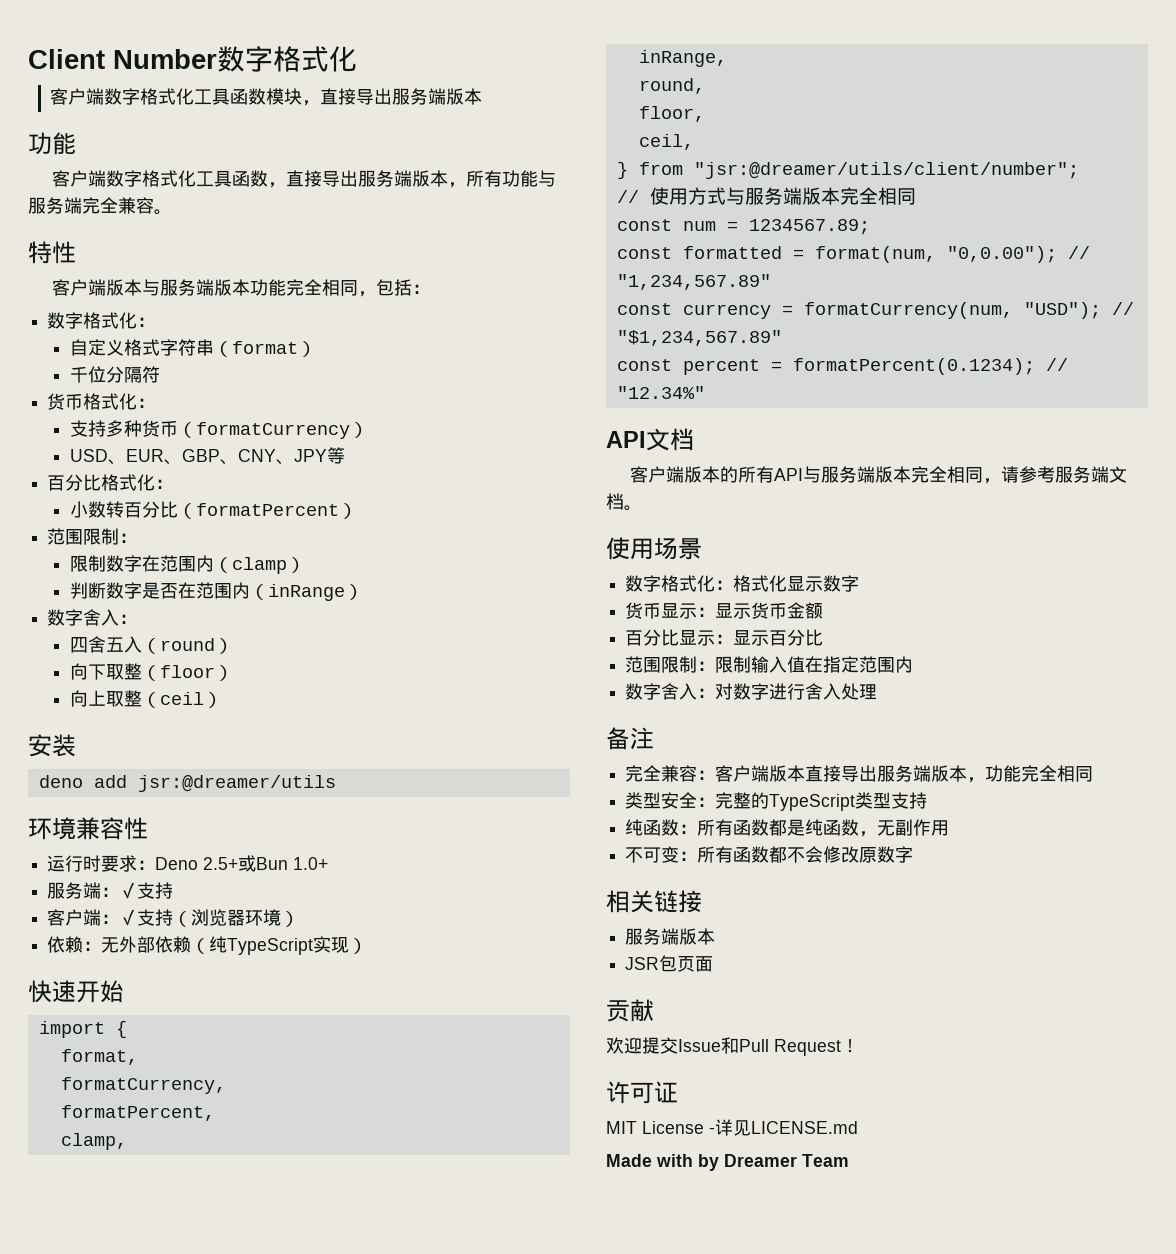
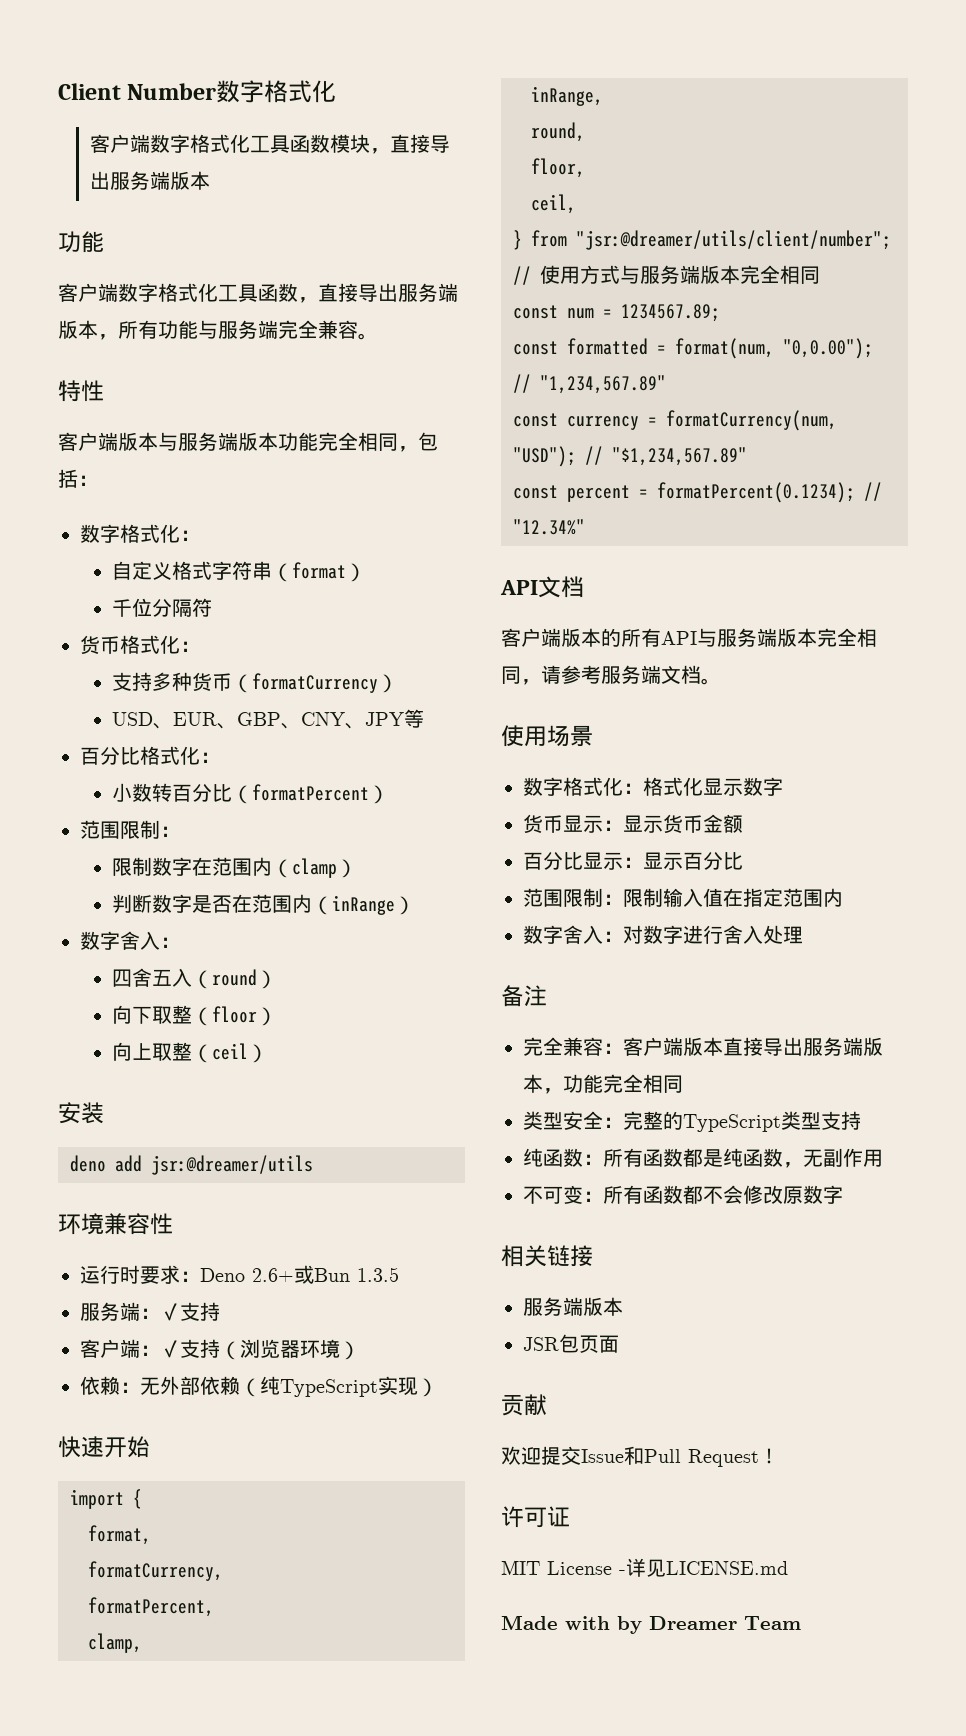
- 运行时要求：Deno 2.5+或Bun 1.0+
+ 运行时要求：Deno 2.6+或Bun 1.3.5

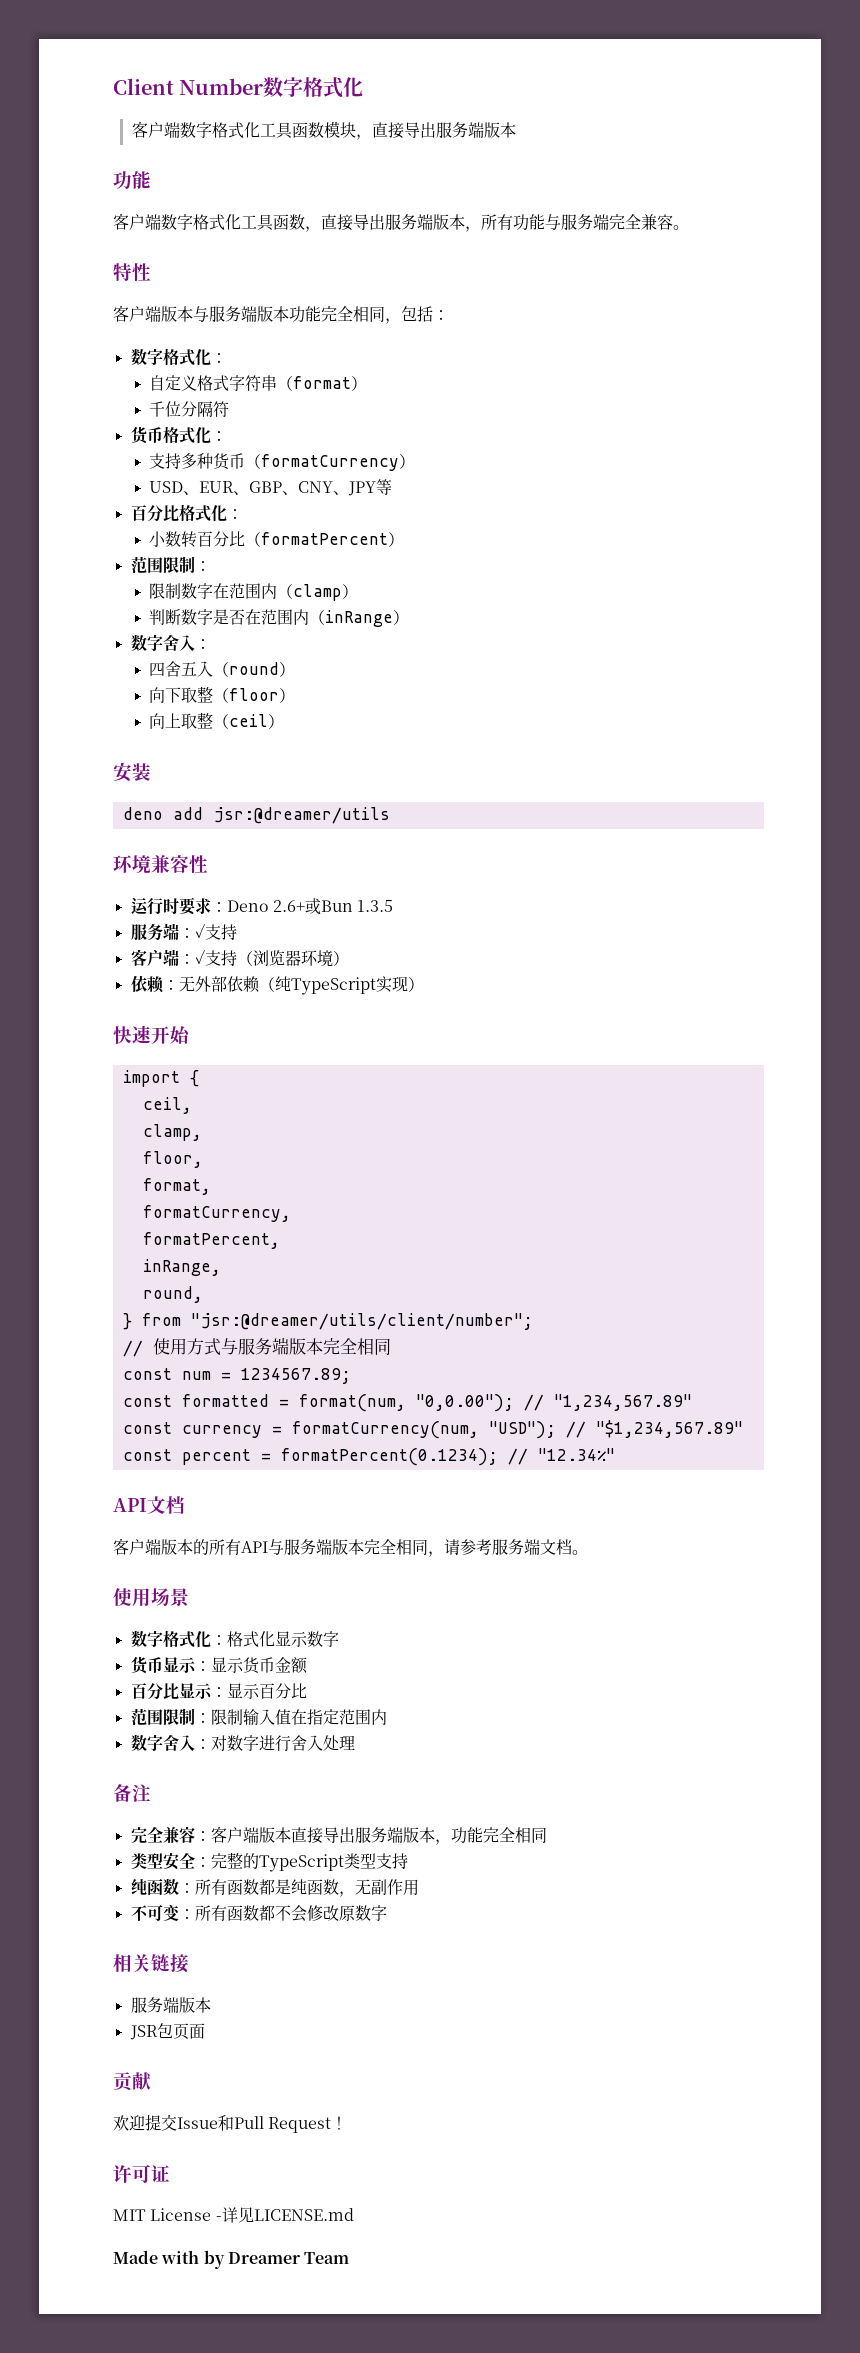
+ ceil,
+ clamp,
+ floor,
- clamp,
- floor,
- ceil,

